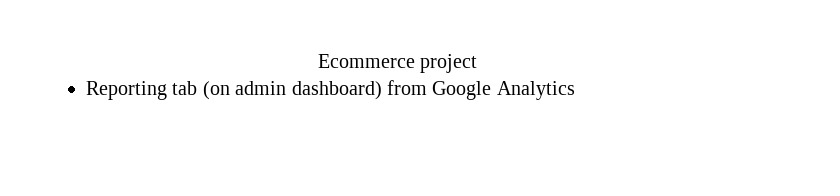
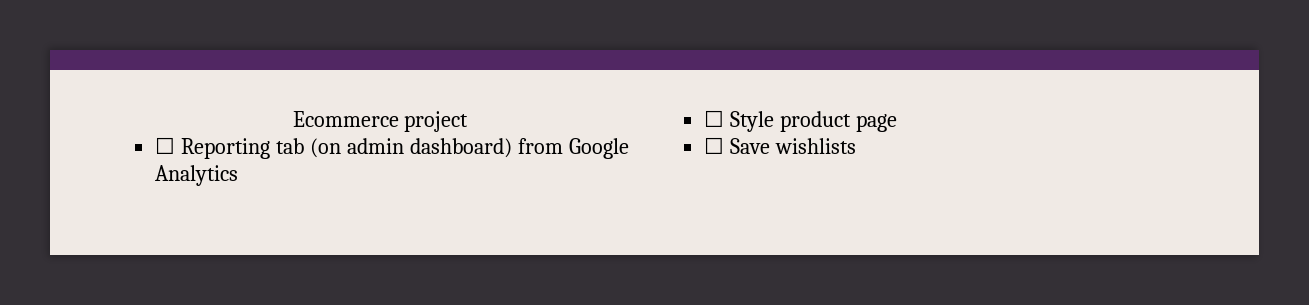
- Reporting tab (on admin dashboard) from Google Analytics
+ ☐ Reporting tab (on admin dashboard) from Google Analytics
+ ☐ Style product page
+ ☐ Save wishlists

